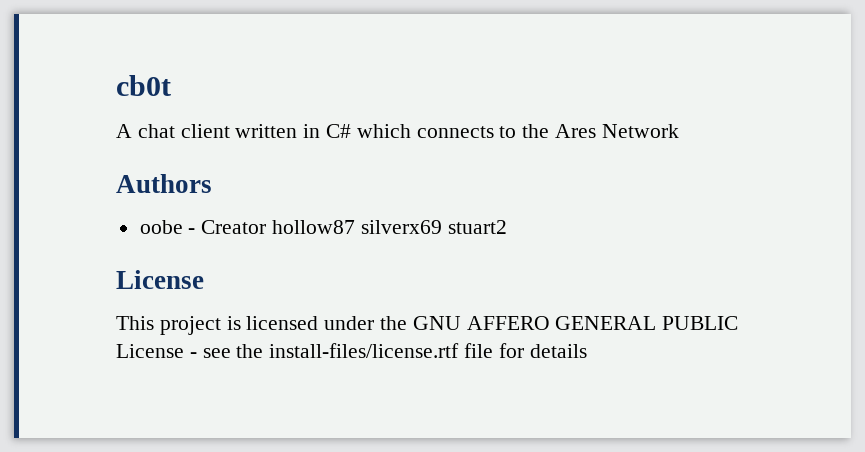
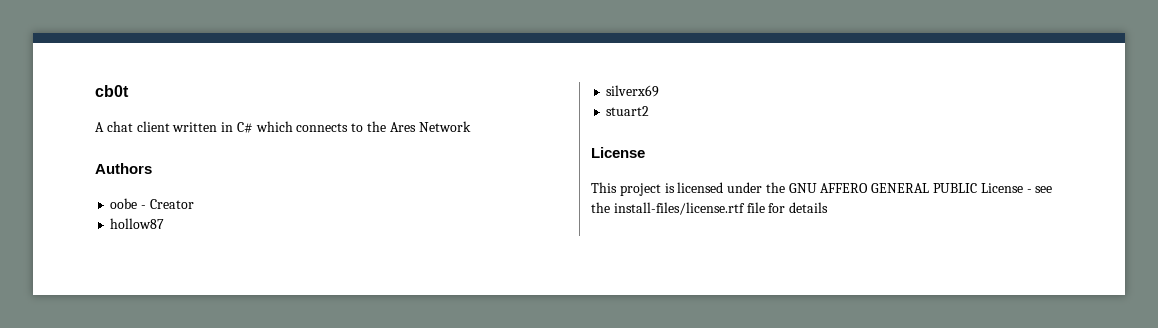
- oobe - Creator hollow87 silverx69 stuart2
+ oobe - Creator
+ hollow87
+ silverx69
+ stuart2

